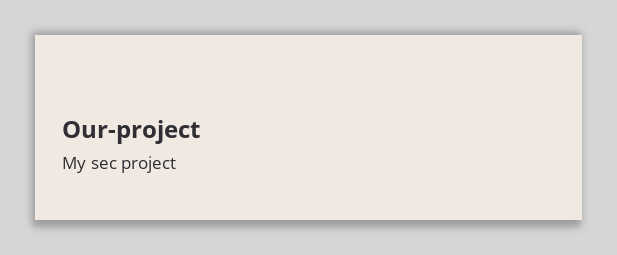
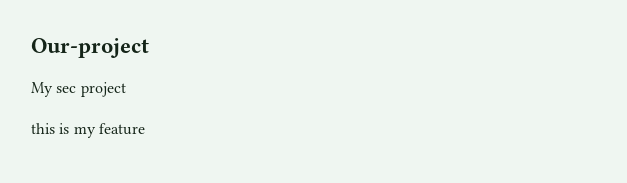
+ this is my feature

